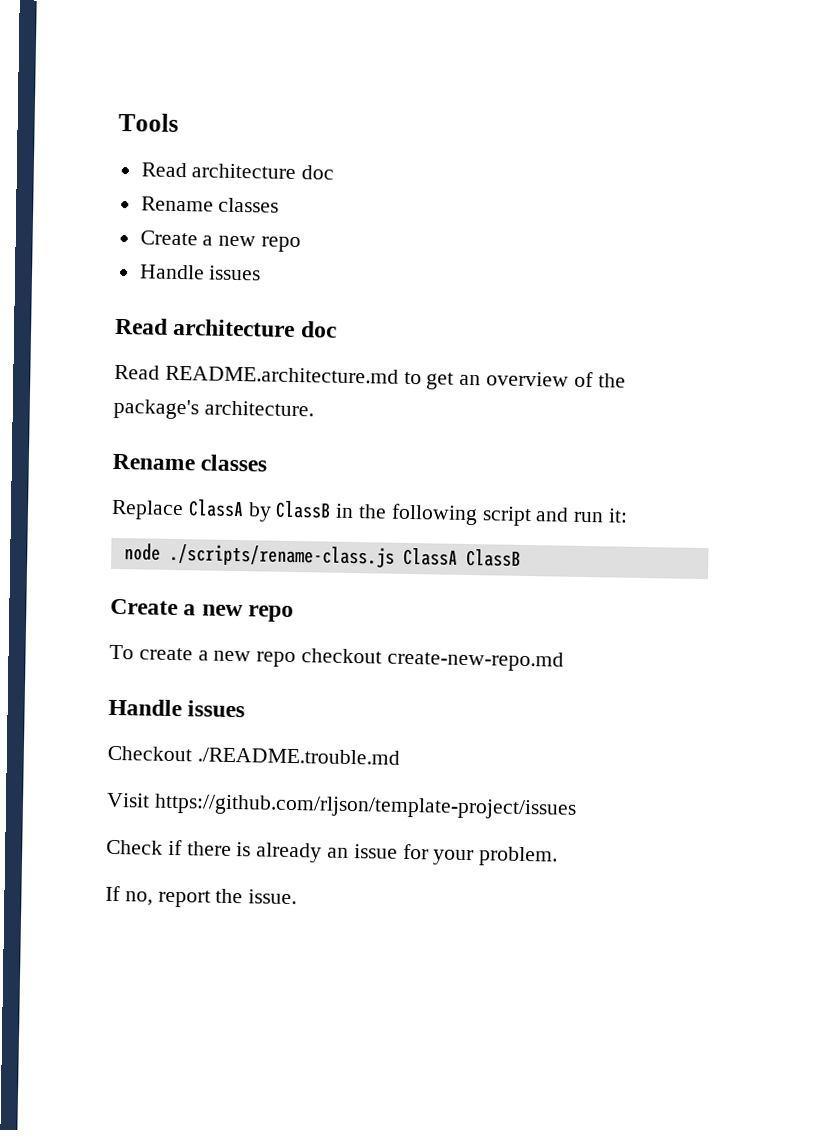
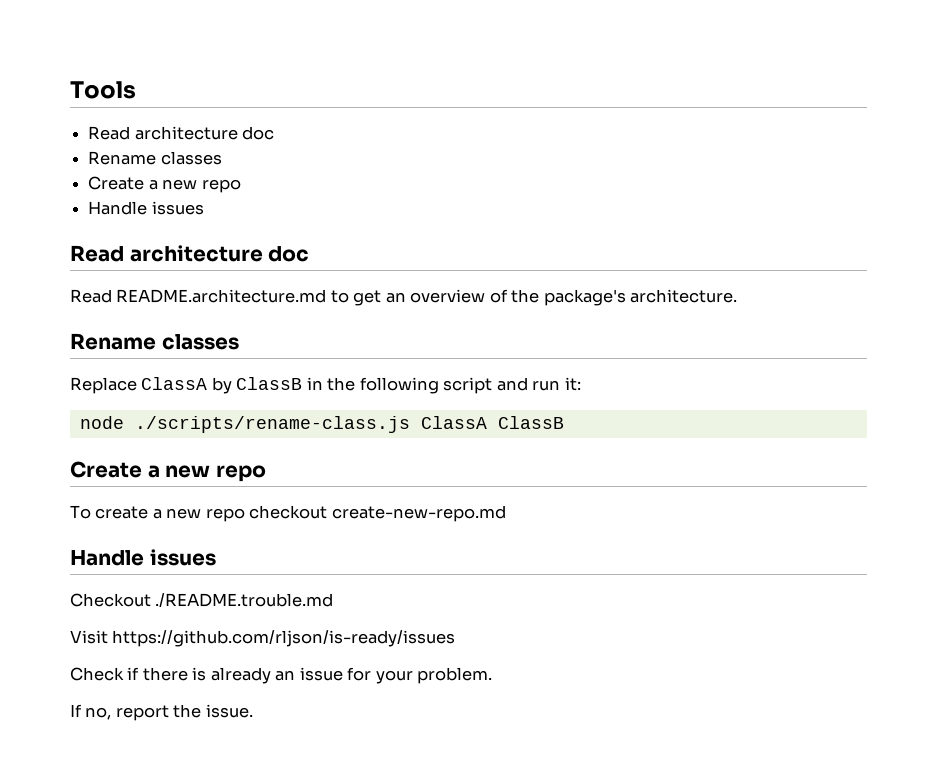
- Visit https://github.com/rljson/template-project/issues
+ Visit https://github.com/rljson/is-ready/issues

